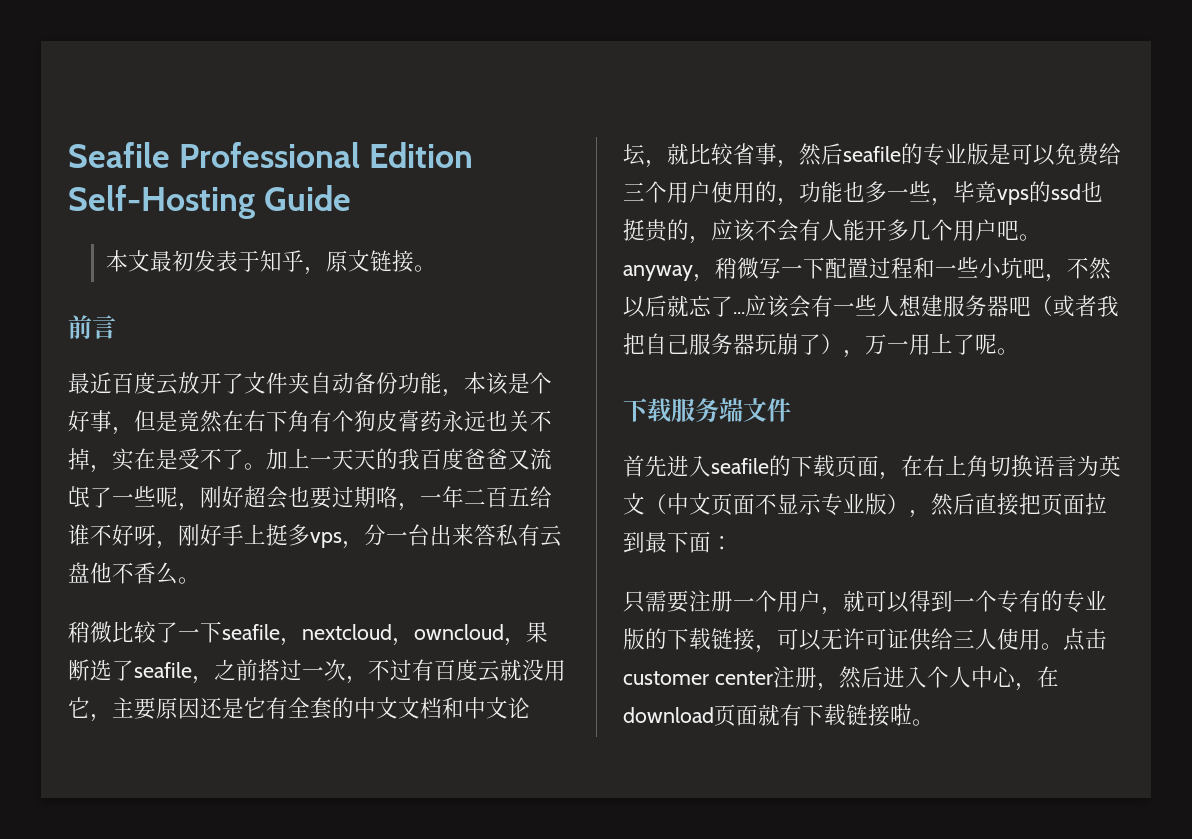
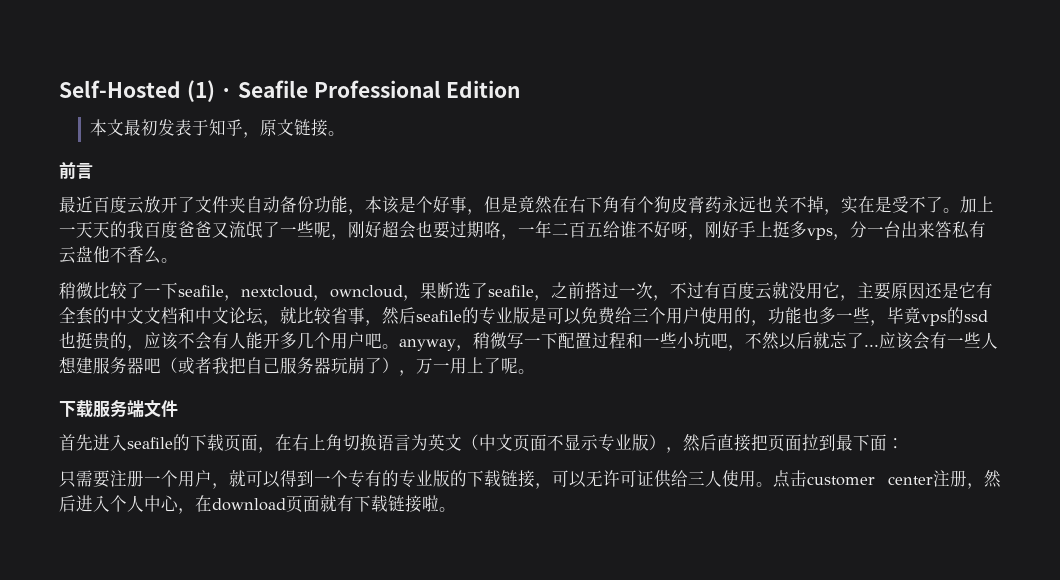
- Seafile Professional Edition Self-Hosting Guide
+ Self-Hosted (1) · Seafile Professional Edition

